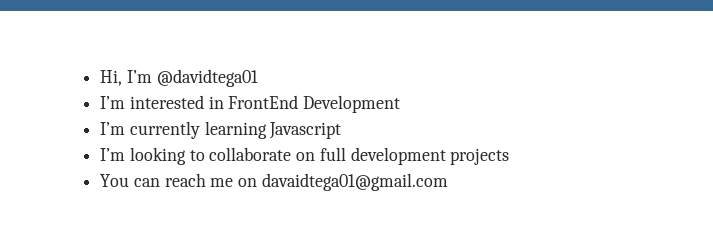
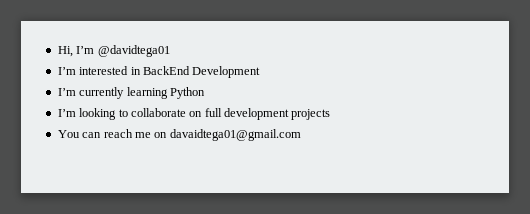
- I’m interested in FrontEnd Development
+ I’m interested in BackEnd Development
- I’m currently learning Javascript
+ I’m currently learning Python

